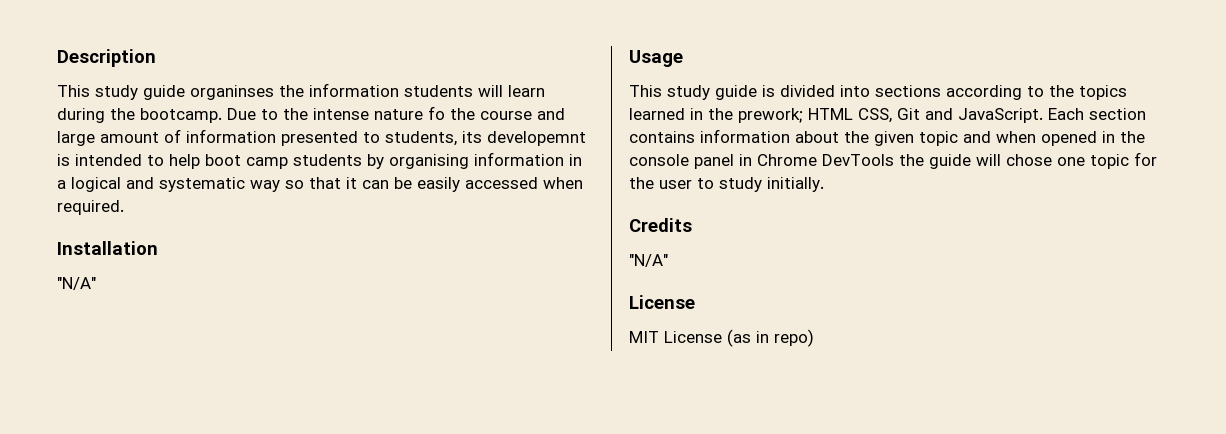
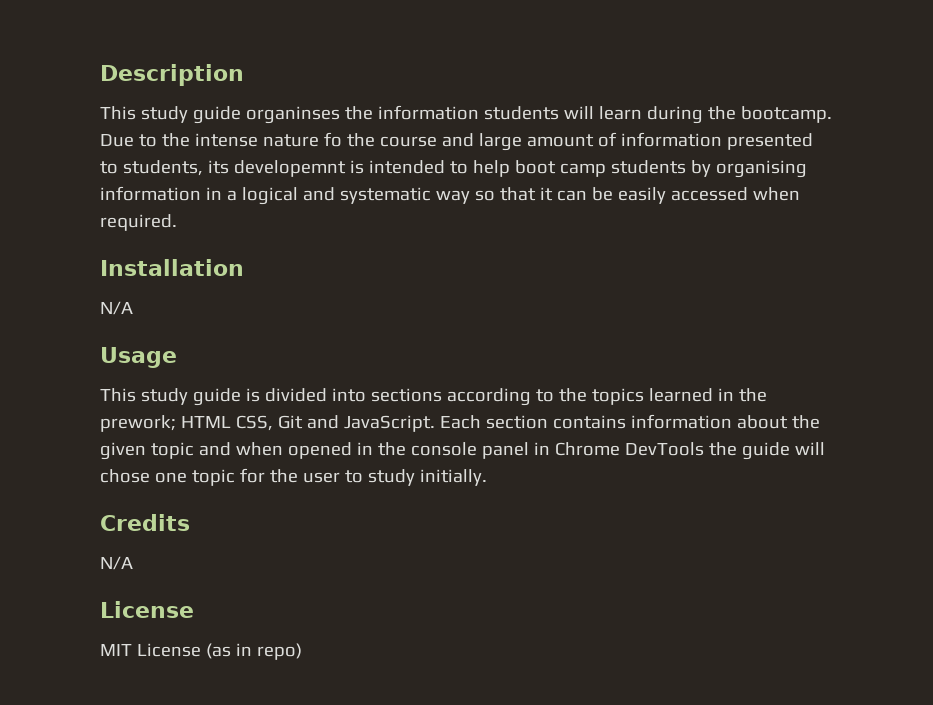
  Installation
- "N/A"
+ N/A
  Credits
- "N/A"
+ N/A

